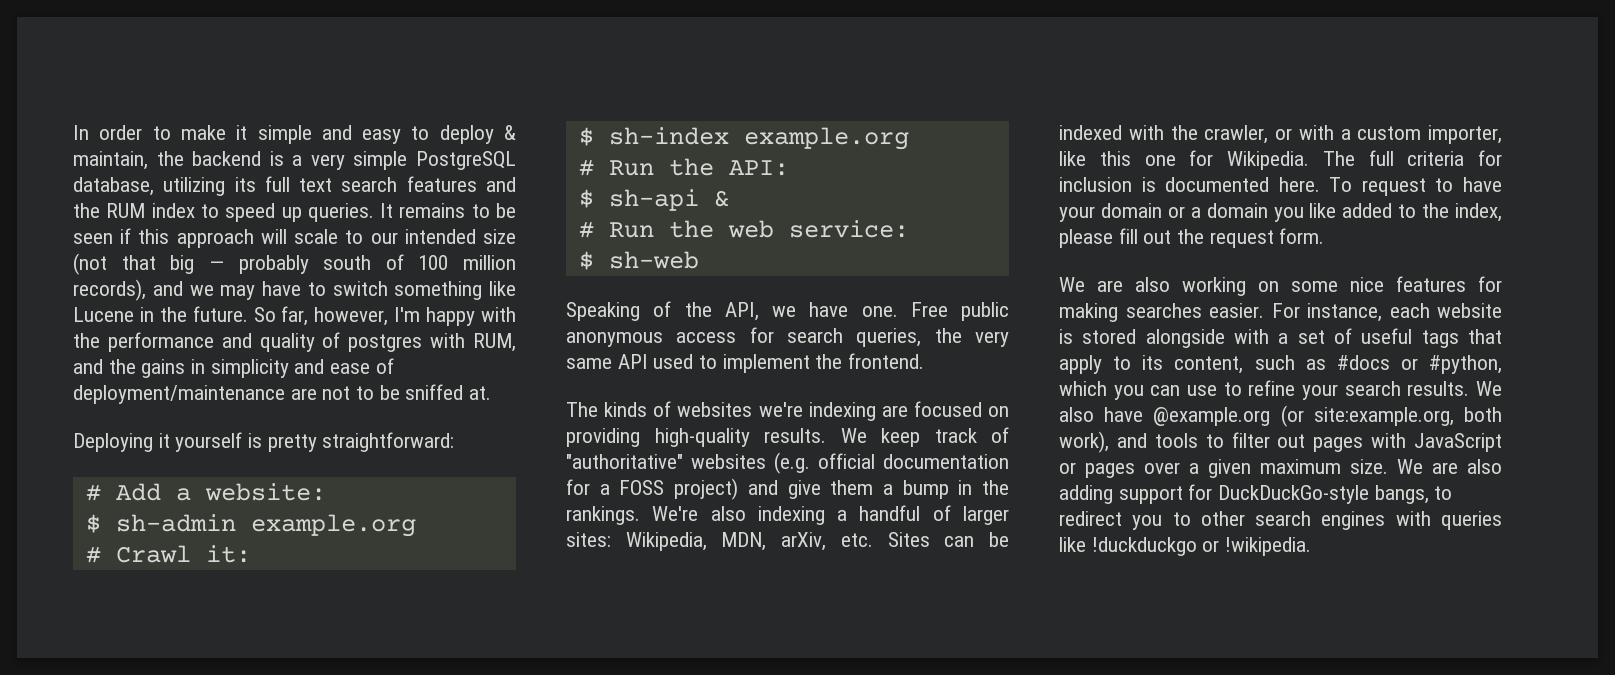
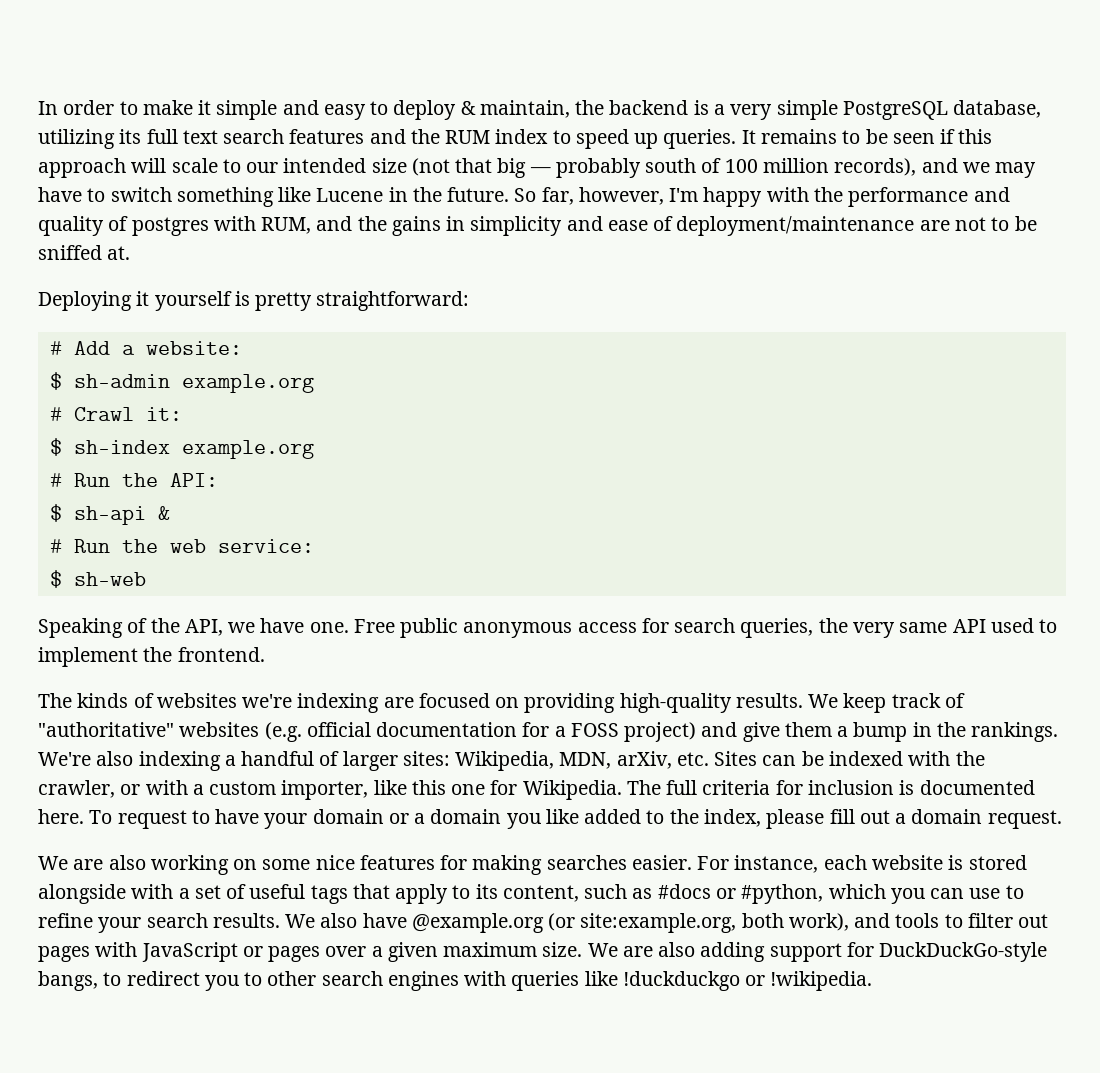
- To request to have your domain or a domain you like added to the index, please fill out the request form.
+ To request to have your domain or a domain you like added to the index, please fill out a domain request.

